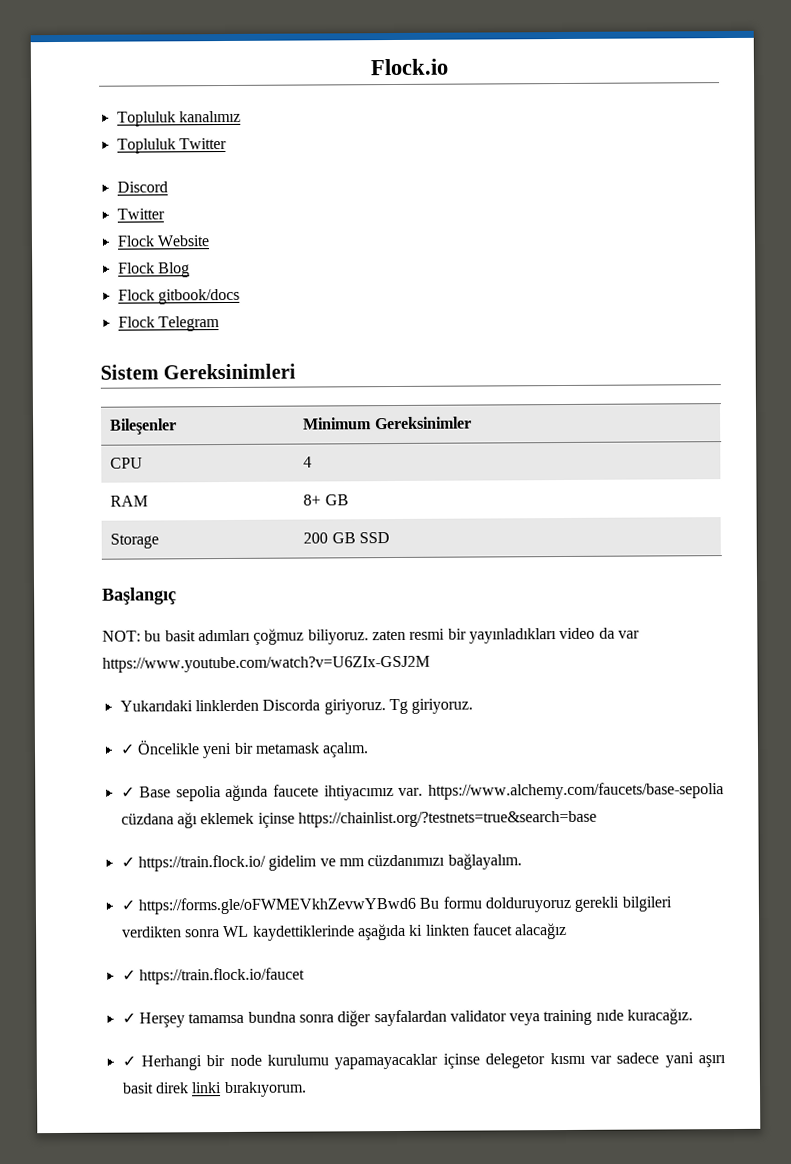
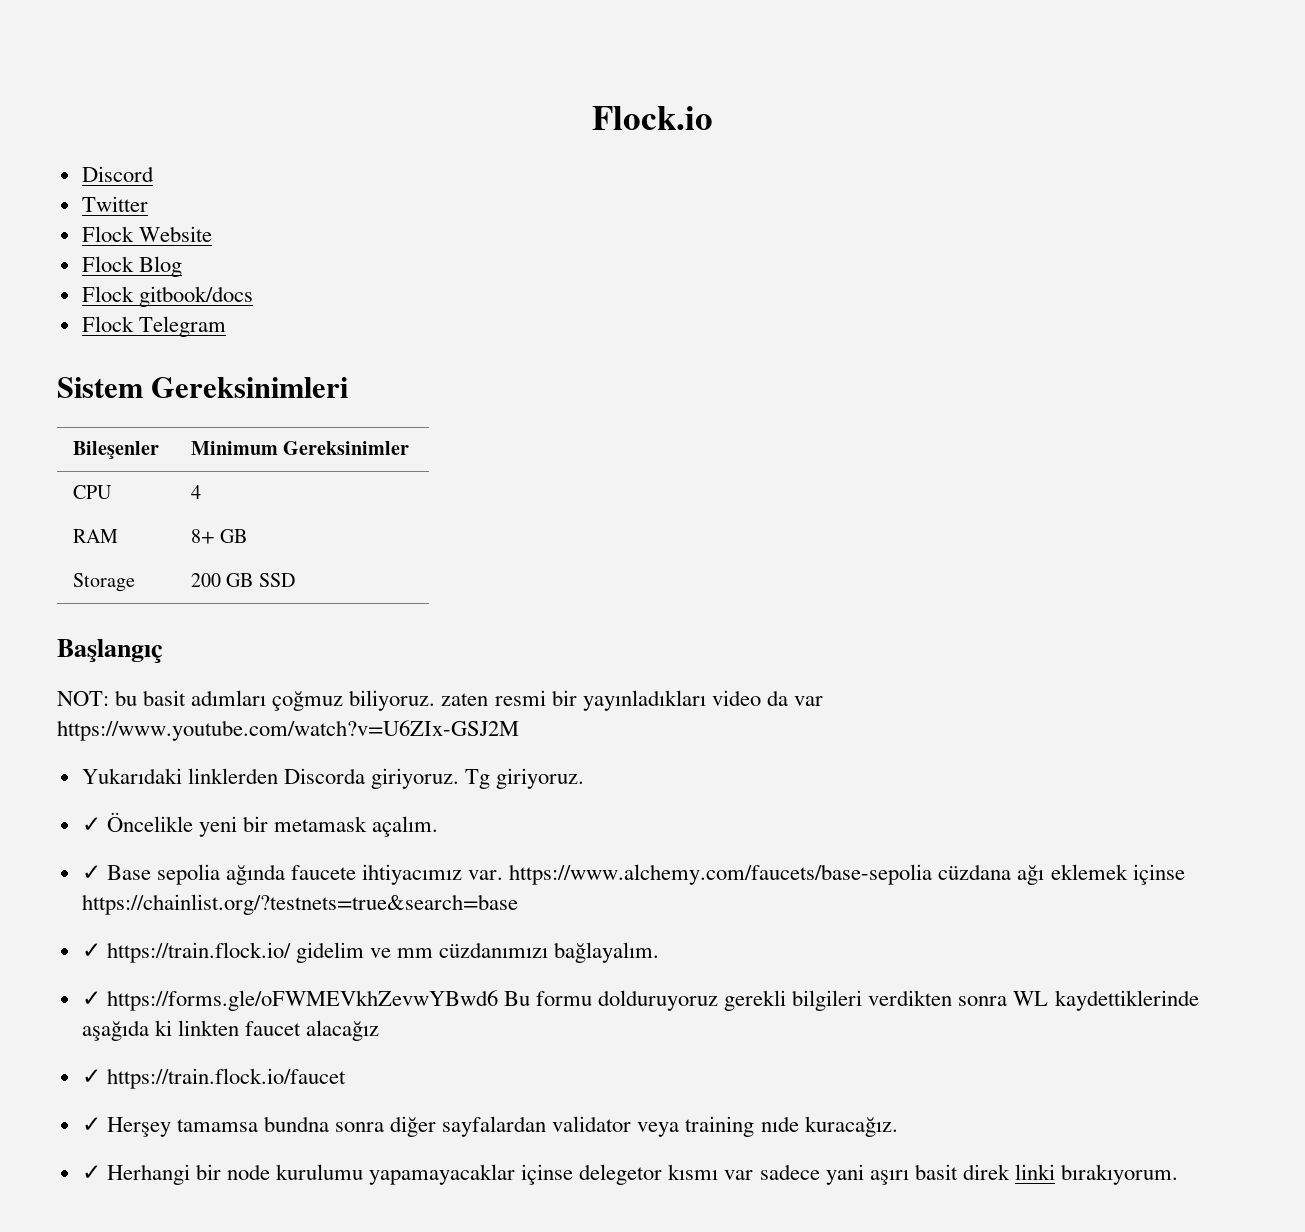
- Topluluk kanalımız
- Topluluk Twitter

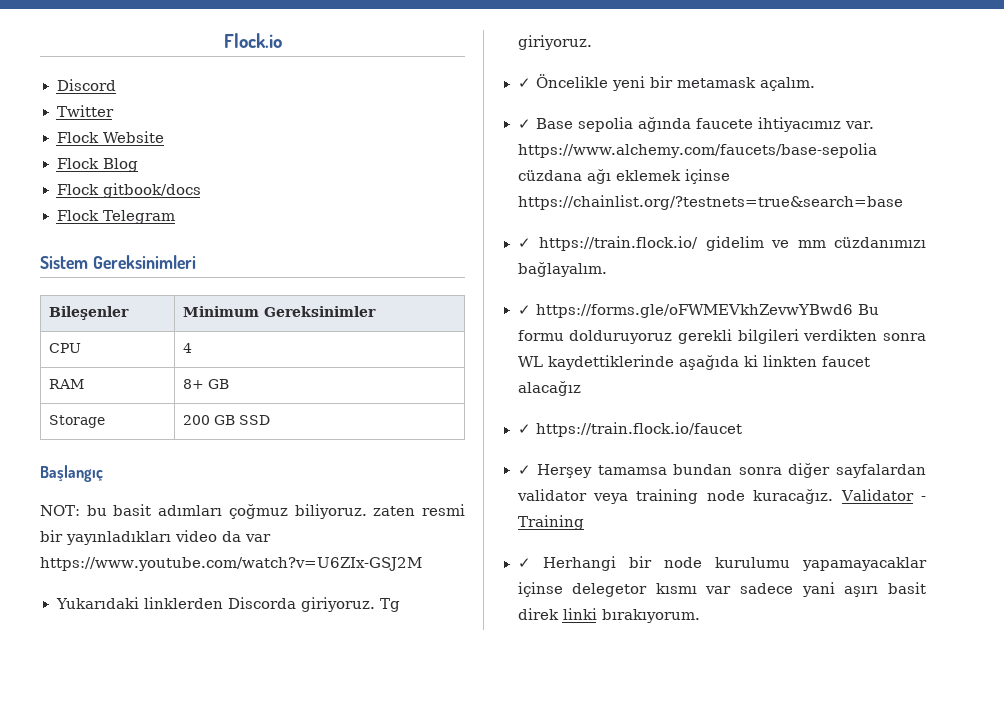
- ✓ Herşey tamamsa bundna sonra diğer sayfalardan validator veya training nıde kuracağız.
+ ✓ Herşey tamamsa bundan sonra diğer sayfalardan validator veya training node kuracağız. Validator - Training

